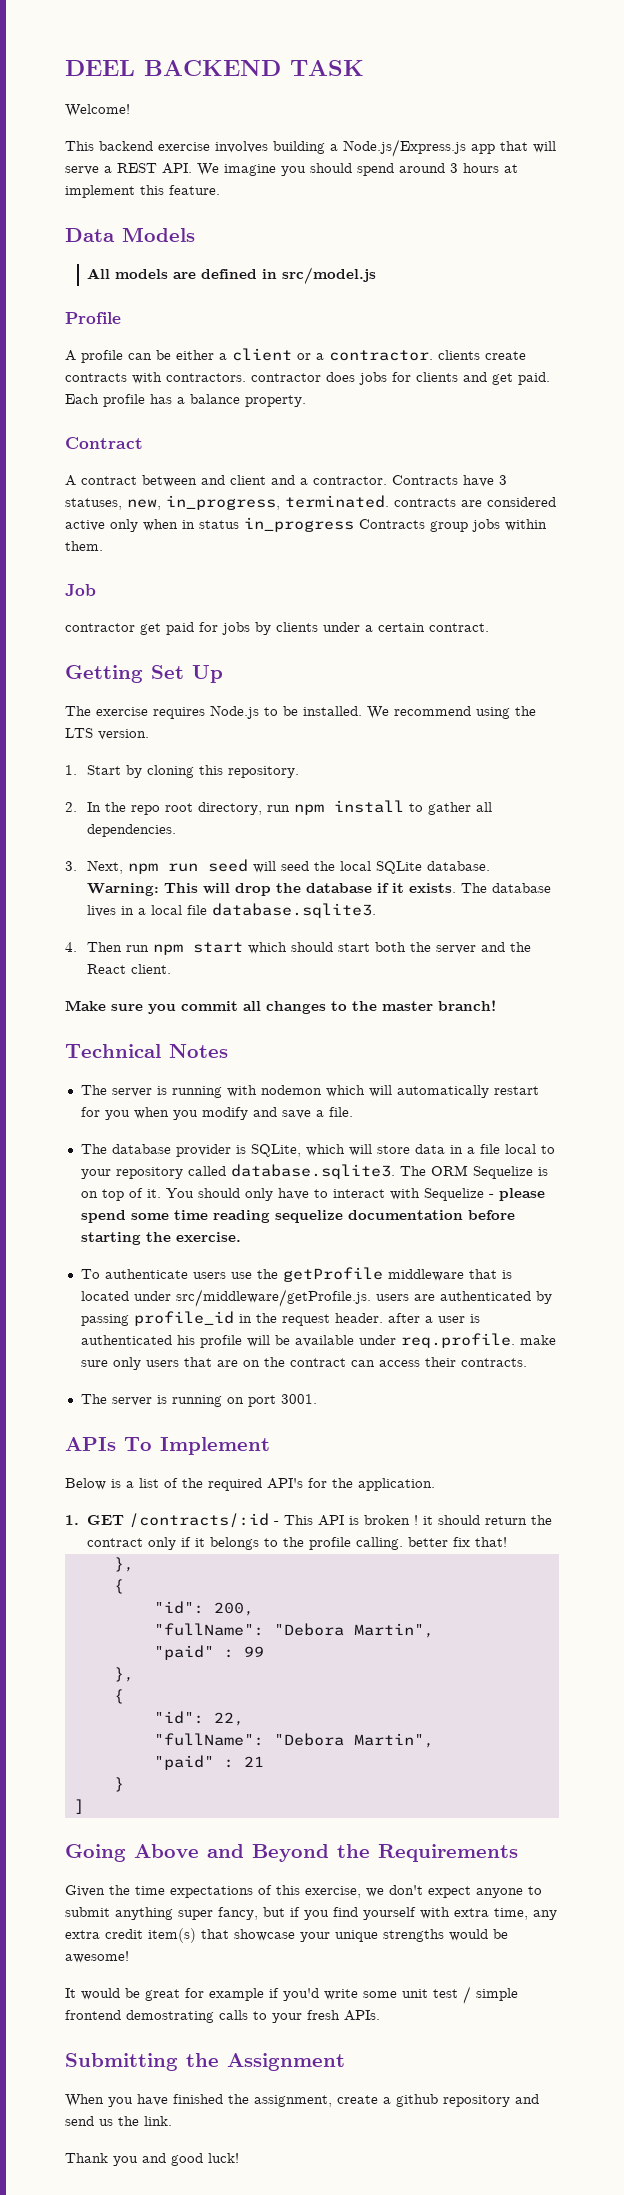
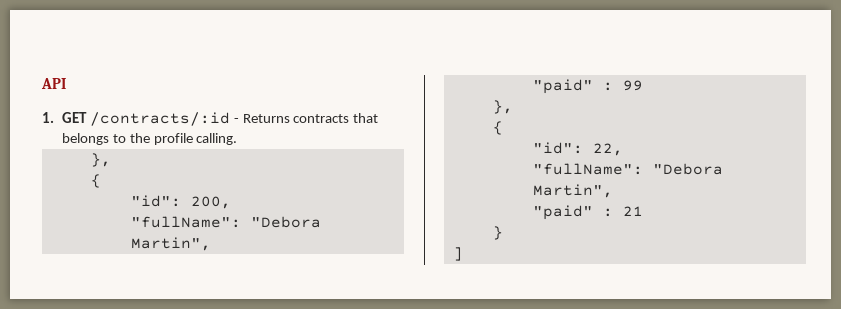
- DEEL BACKEND TASK
- Welcome!
- This backend exercise involves building a Node.js/Express.js app that will serve a REST API. We imagine you should spend around 3 hours at implement this feature.
- Data Models
- All models are defined in src/model.js
- Profile
- A profile can be either a client or a contractor. clients create contracts with contractors. contractor does jobs for clients and get paid. Each profile has a balance property.
- Contract
- A contract between and client and a contractor. Contracts have 3 statuses, new, in_progress, terminated. contracts are considered active only when in status in_progress Contracts group jobs within them.
- Job
- contractor get paid for jobs by clients under a certain contract.
- Getting Set Up
- The exercise requires Node.js to be installed. We recommend using the LTS version.
- 1. Start by cloning this repository.
- 2. In the repo root directory, run npm install to gather all dependencies.
- 3. Next, npm run seed will seed the local SQLite database. Warning: This will drop the database if it exists. The database lives in a local file database.sqlite3.
- 4. Then run npm start which should start both the server and the React client.
- Make sure you commit all changes to the master branch!
- Technical Notes
- The server is running with nodemon which will automatically restart for you when you modify and save a file.
- The database provider is SQLite, which will store data in a file local to your repository called database.sqlite3. The ORM Sequelize is on top of it. You should only have to interact with Sequelize - please spend some time reading sequelize documentation before starting the exercise.
- To authenticate users use the getProfile middleware that is located under src/middleware/getProfile.js. users are authenticated by passing profile_id in the request header. after a user is authenticated his profile will be available under req.profile. make sure only users that are on the contract can access their contracts.
- The server is running on port 3001.
- APIs To Implement
- Below is a list of the required API's for the application.
- 1. GET /contracts/:id - This API is broken ! it should return the contract only if it belongs to the profile calling. better fix that!
+ API
+ 1. GET /contracts/:id - Returns contracts that belongs to the profile calling.
- Going Above and Beyond the Requirements
- Given the time expectations of this exercise, we don't expect anyone to submit anything super fancy, but if you find yourself with extra time, any extra credit item(s) that showcase your unique strengths would be awesome!
- It would be great for example if you'd write some unit test / simple frontend demostrating calls to your fresh APIs.
- Submitting the Assignment
- When you have finished the assignment, create a github repository and send us the link.
- Thank you and good luck!

